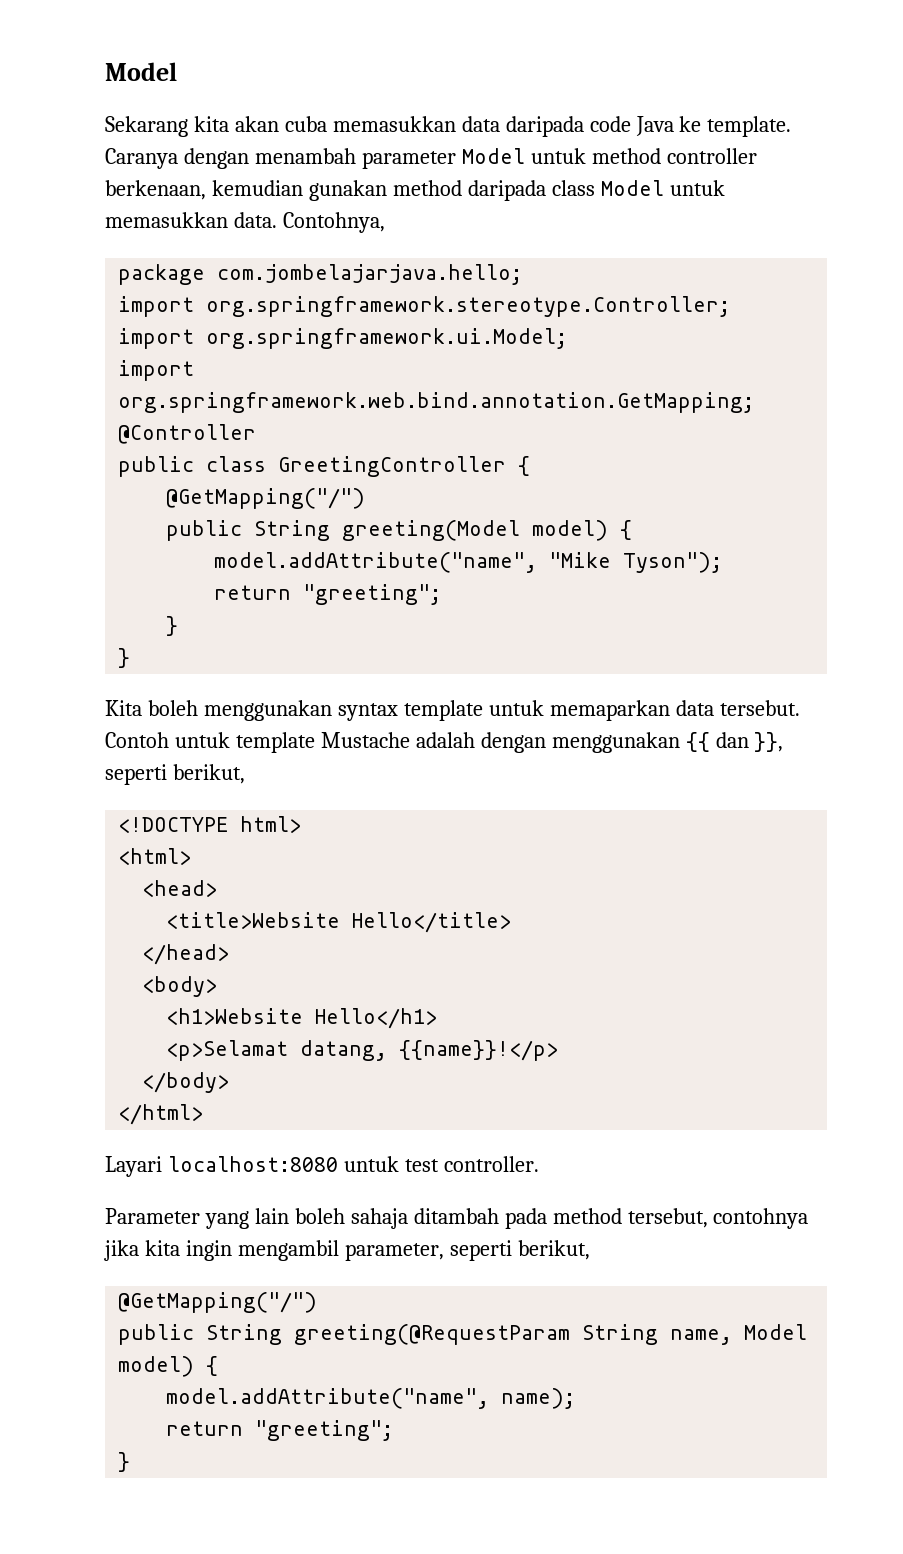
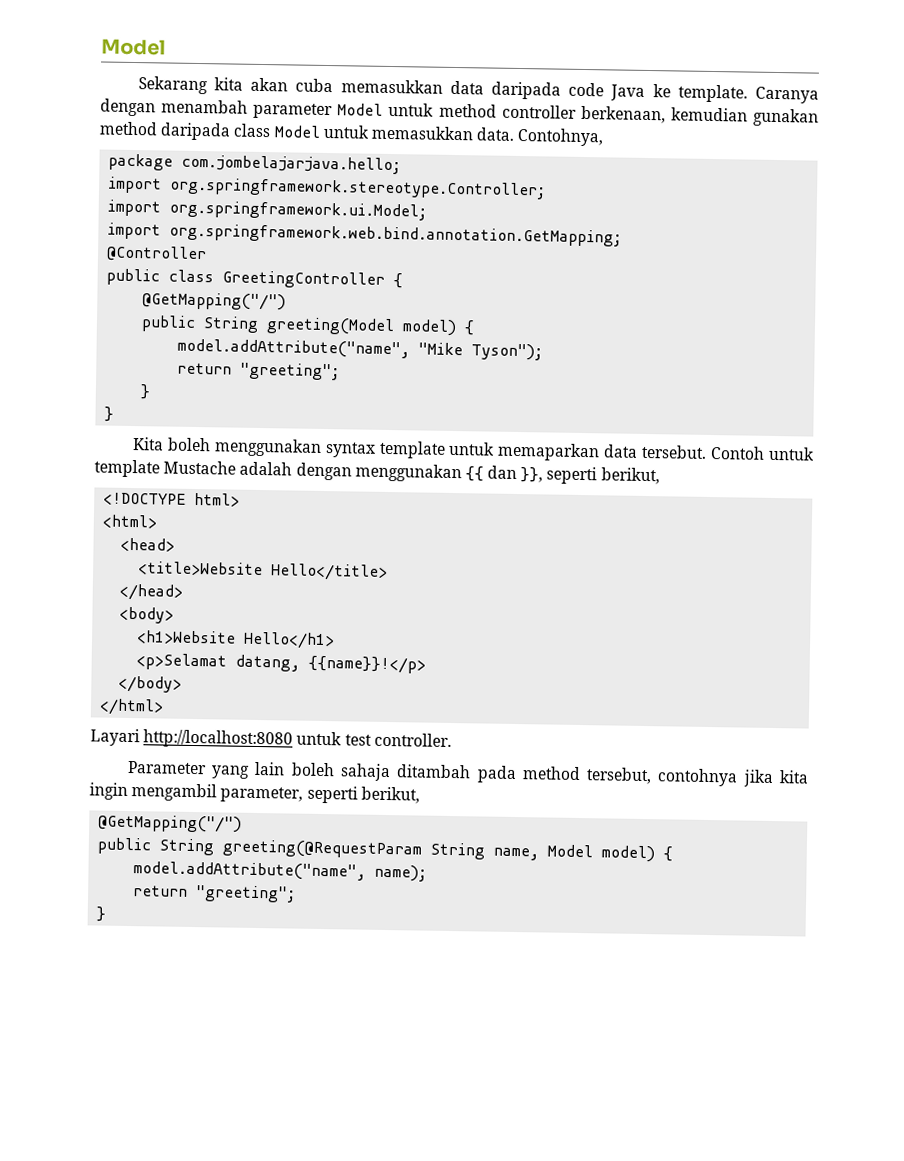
- Layari localhost:8080 untuk test controller.
+ Layari http://localhost:8080 untuk test controller.

